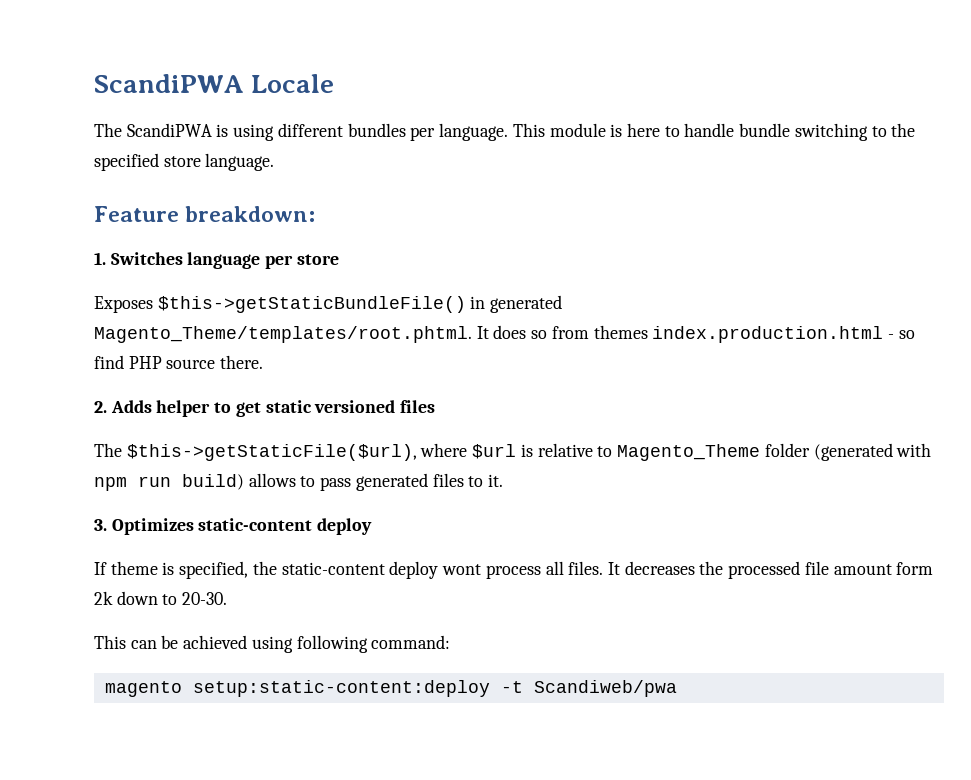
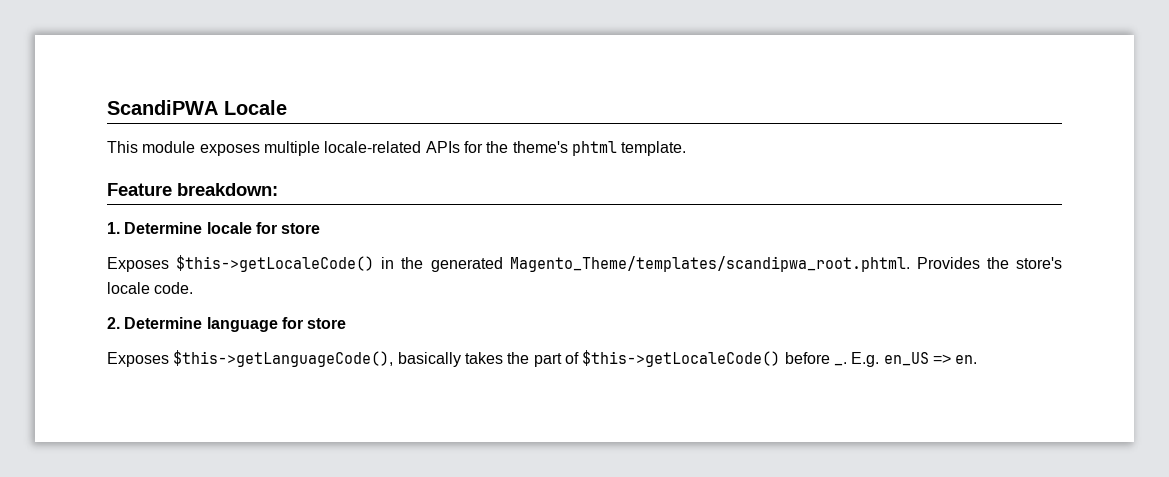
- The ScandiPWA is using different bundles per language. This module is here to handle bundle switching to the specified store language.
+ This module exposes multiple locale-related APIs for the theme's phtml template.
- 1. Switches language per store
- Exposes $this->getStaticBundleFile() in generated Magento_Theme/templates/root.phtml. It does so from themes index.production.html - so find PHP source there.
- 2. Adds helper to get static versioned files
- The $this->getStaticFile($url), where $url is relative to Magento_Theme folder (generated with npm run build) allows to pass generated files to it.
- 3. Optimizes static-content deploy
- If theme is specified, the static-content deploy wont process all files. It decreases the processed file amount form 2k down to 20-30.
- This can be achieved using following command:
- magento setup:static-content:deploy -t Scandiweb/pwa
+ 1. Determine locale for store
+ Exposes $this->getLocaleCode() in the generated Magento_Theme/templates/scandipwa_root.phtml. Provides the store's locale code.
+ 2. Determine language for store
+ Exposes $this->getLanguageCode(), basically takes the part of $this->getLocaleCode() before _. E.g. en_US => en.

